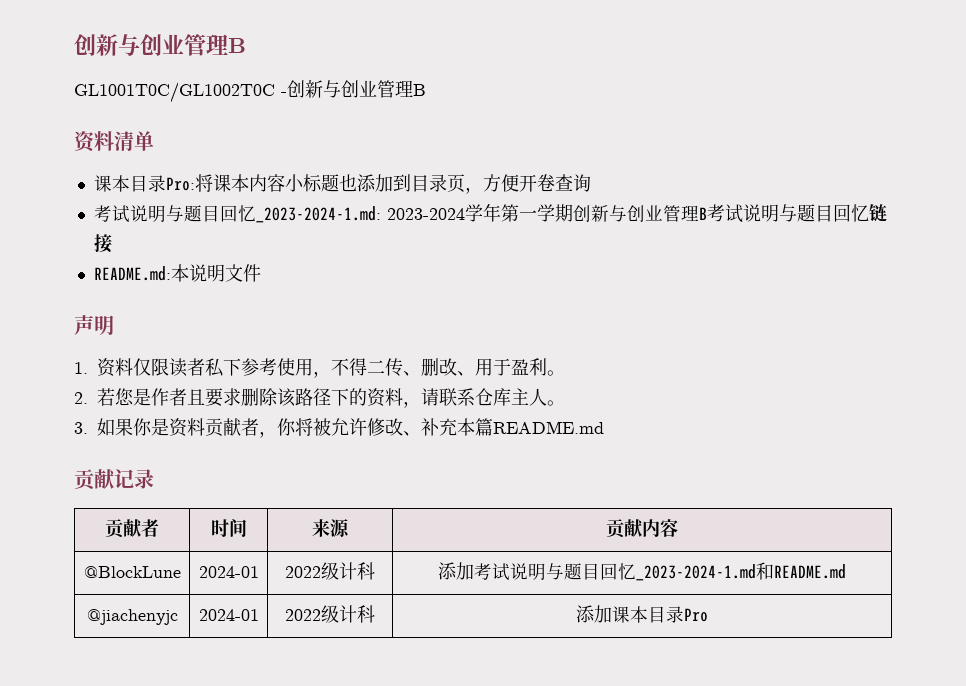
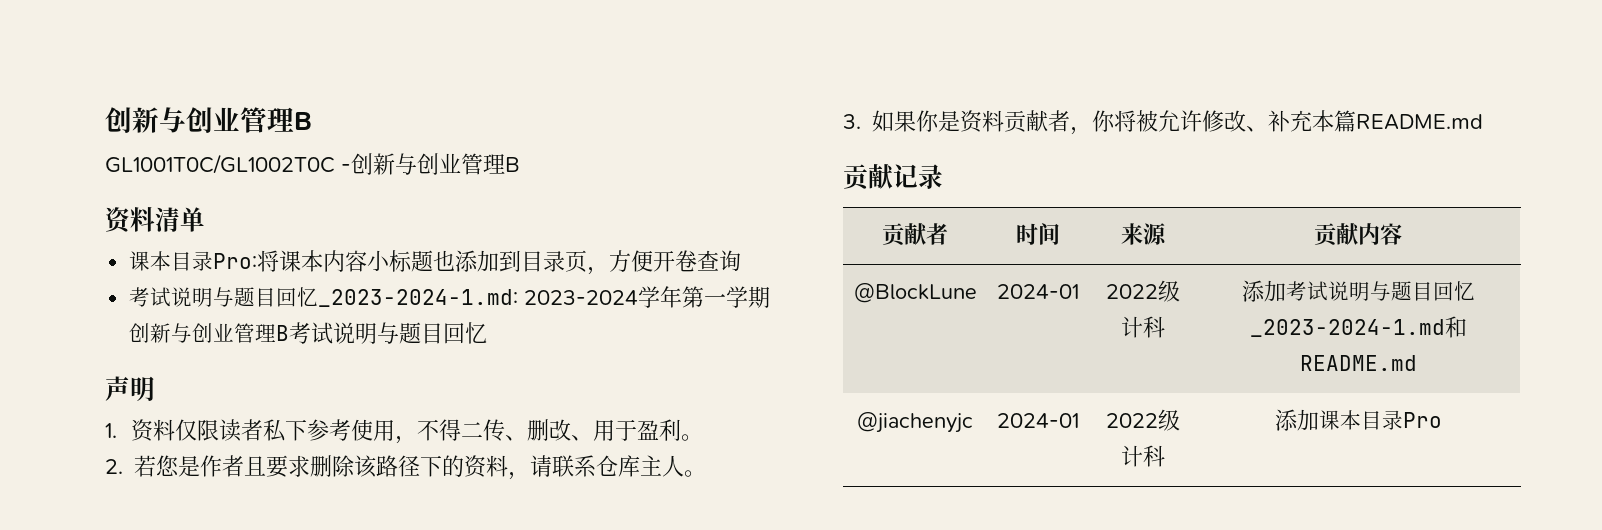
- 考试说明与题目回忆_2023-2024-1.md: 2023-2024学年第一学期创新与创业管理B考试说明与题目回忆链接
- README.md:本说明文件
+ 考试说明与题目回忆_2023-2024-1.md: 2023-2024学年第一学期创新与创业管理B考试说明与题目回忆

